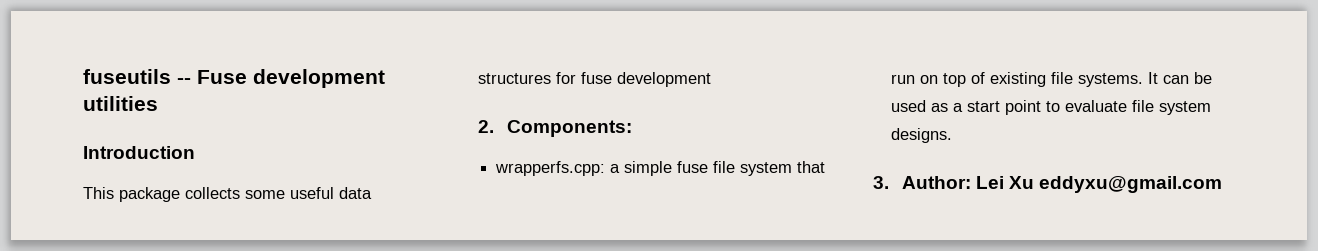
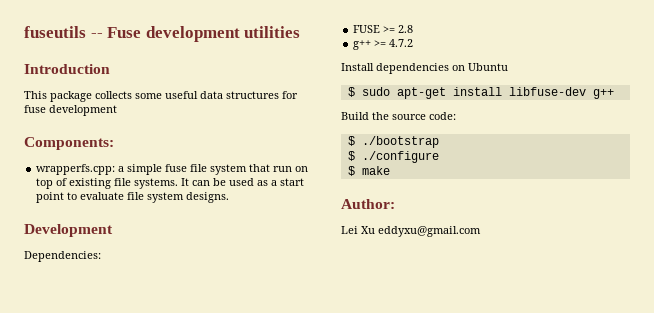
- 2. Components:
+ Components:
- 3. Author: Lei Xu eddyxu@gmail.com
+ Development
+ Dependencies:
+ FUSE >= 2.8
+ g++ >= 4.7.2
+ Install dependencies on Ubuntu
+ $ sudo apt-get install libfuse-dev g++
+ Build the source code:
+ $ ./bootstrap
+ $ ./configure
+ $ make
+ Author:
+ Lei Xu eddyxu@gmail.com

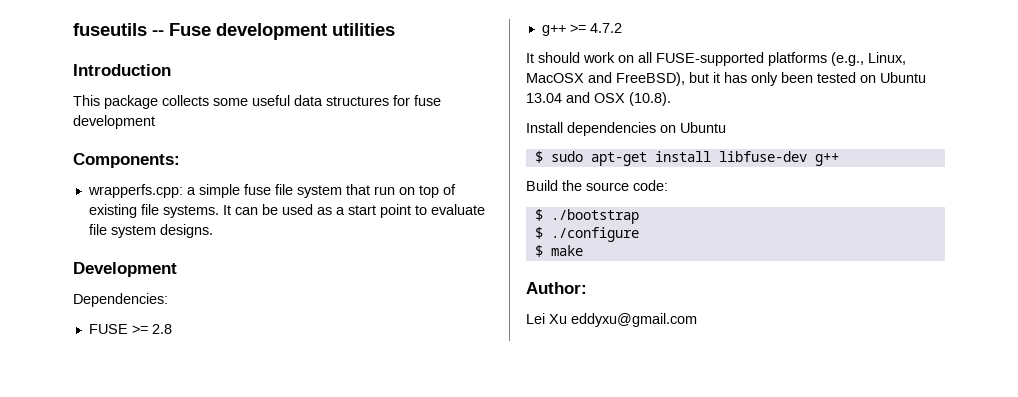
+ It should work on all FUSE-supported platforms (e.g., Linux, MacOSX and FreeBSD), but it has only been tested on Ubuntu 13.04 and OSX (10.8).

